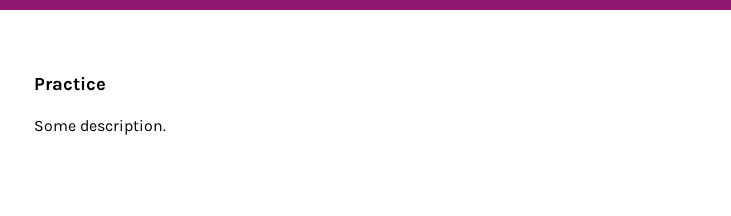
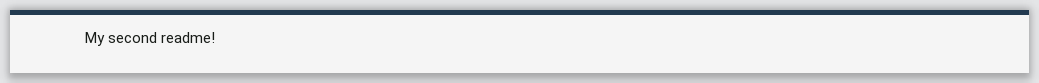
- Practice
- Some description.
+ My second readme!

